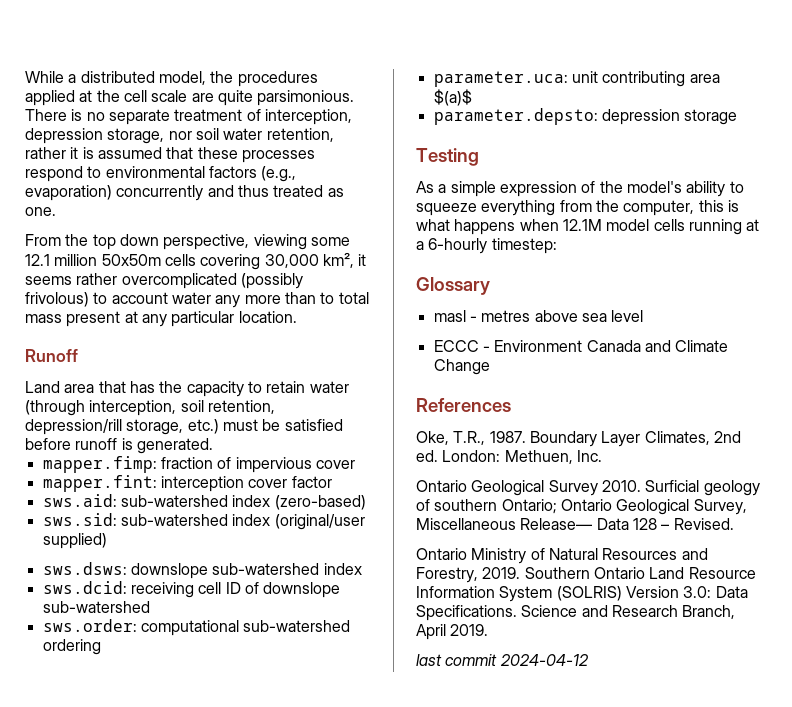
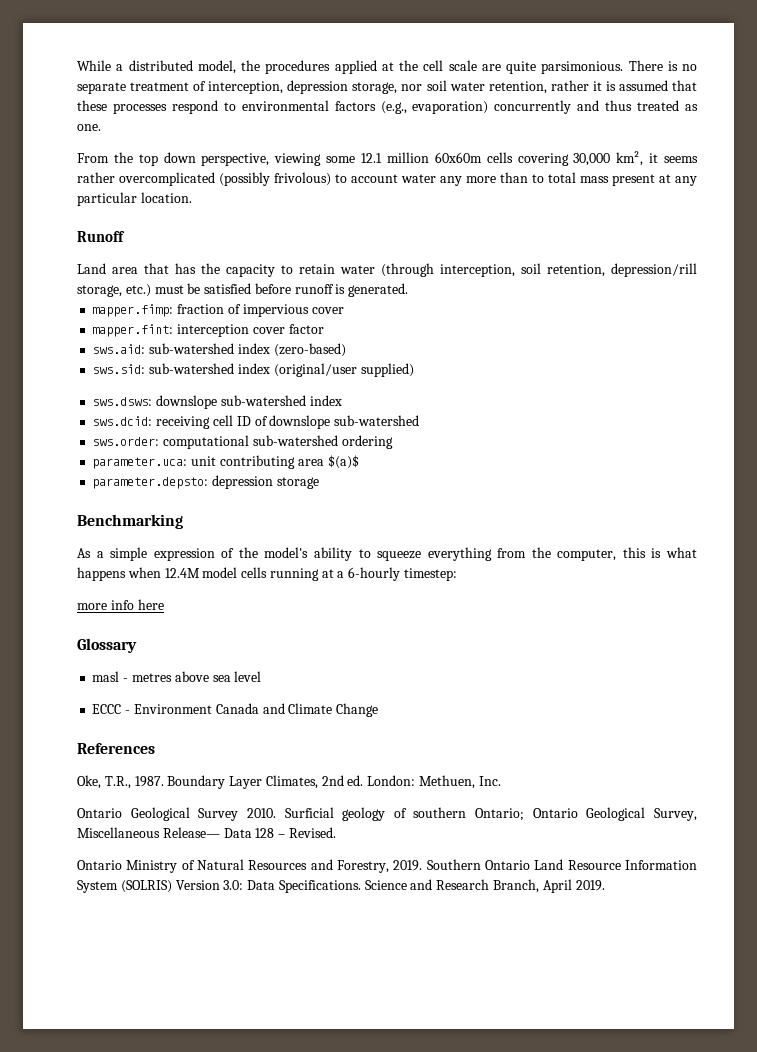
- From the top down perspective, viewing some 12.1 million 50x50m cells covering 30,000 km², it seems rather overcomplicated (possibly frivolous) to account water any more than to total mass present at any particular location.
+ From the top down perspective, viewing some 12.1 million 60x60m cells covering 30,000 km², it seems rather overcomplicated (possibly frivolous) to account water any more than to total mass present at any particular location.
- Testing
+ Benchmarking
- As a simple expression of the model's ability to squeeze everything from the computer, this is what happens when 12.1M model cells running at a 6-hourly timestep:
+ As a simple expression of the model's ability to squeeze everything from the computer, this is what happens when 12.4M model cells running at a 6-hourly timestep:
+ more info here
- last commit 2024-04-12

